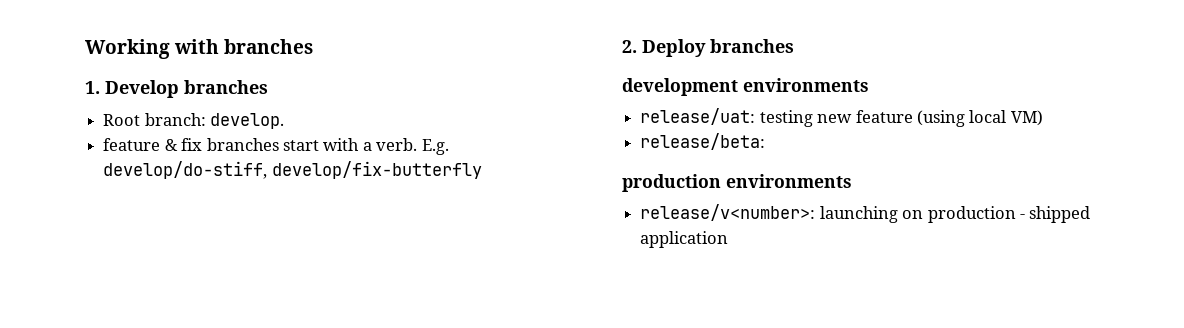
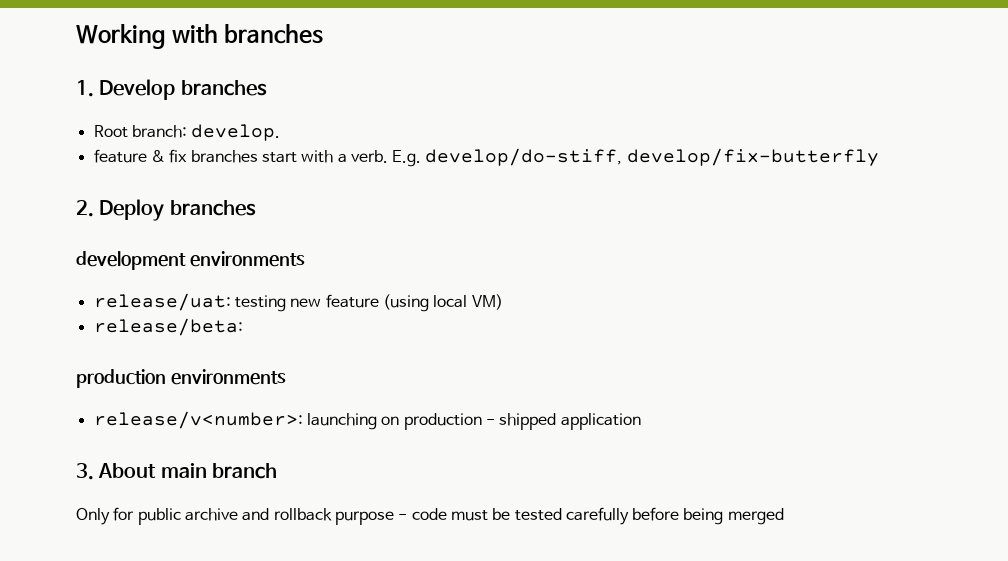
+ 3. About main branch
+ Only for public archive and rollback purpose - code must be tested carefully before being merged

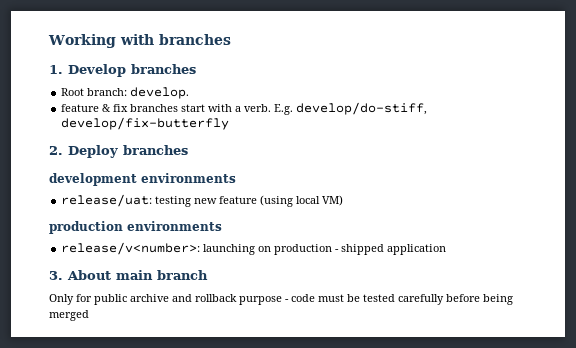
- release/beta:

